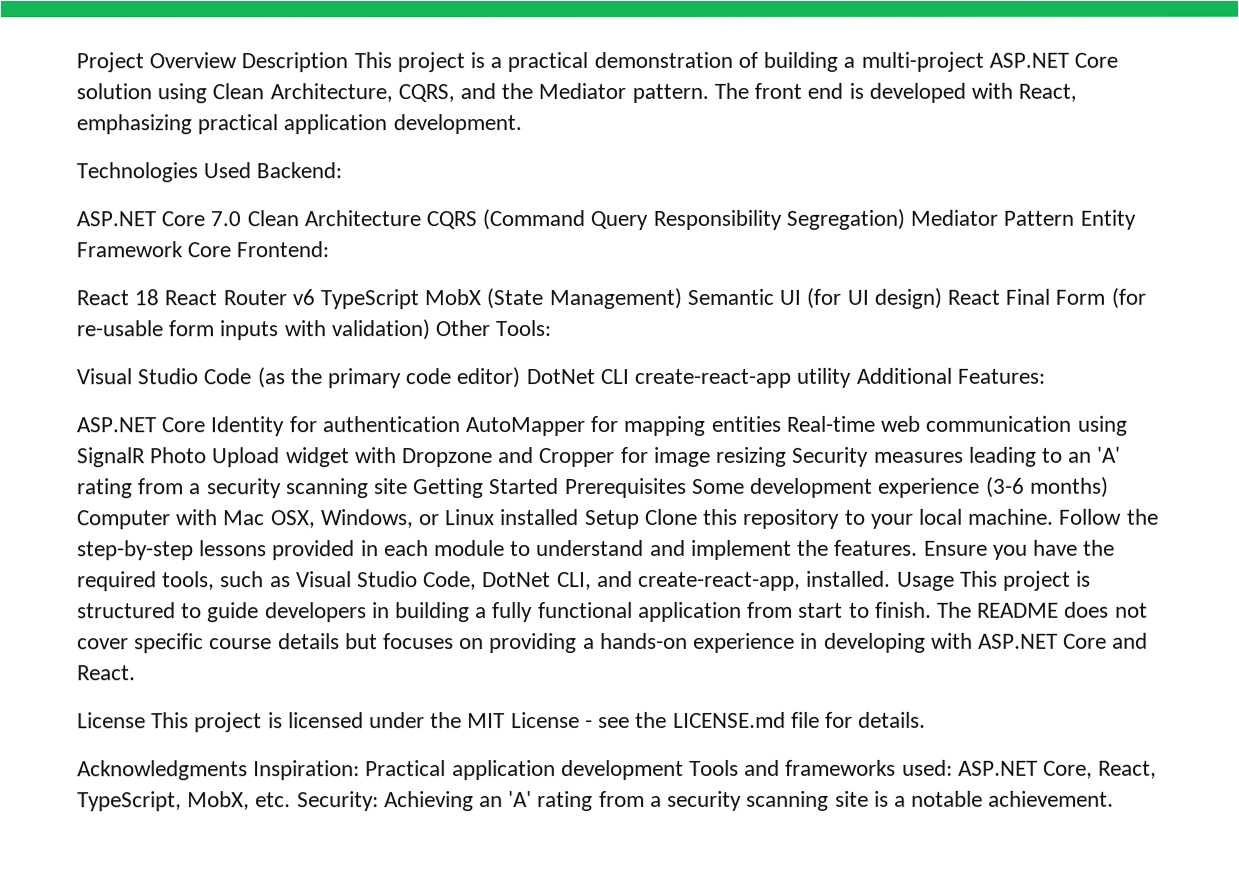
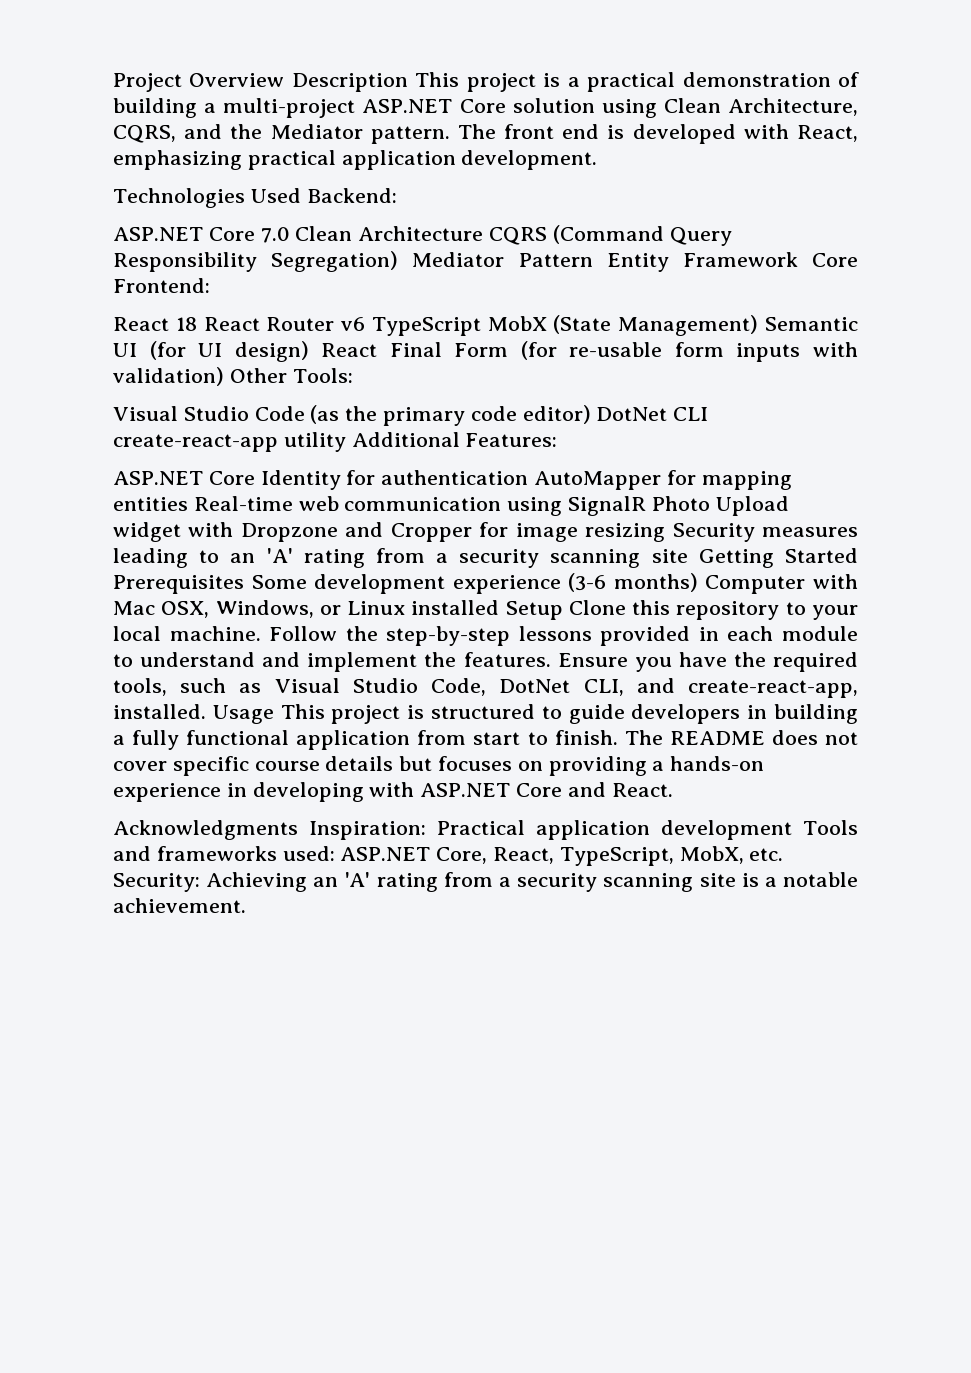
- License This project is licensed under the MIT License - see the LICENSE.md file for details.

